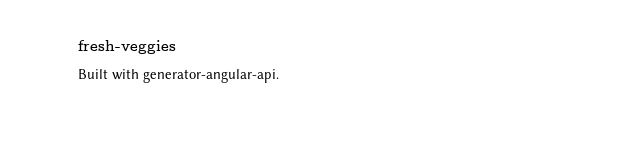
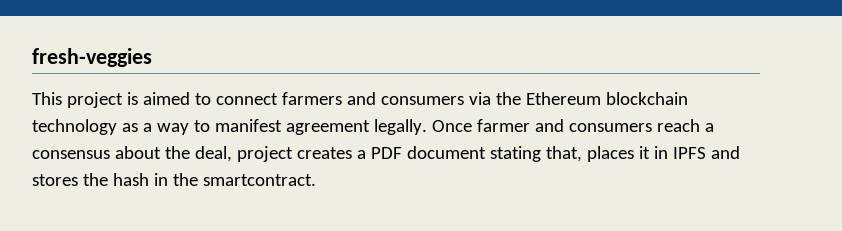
- Built with generator-angular-api.
+ This project is aimed to connect farmers and consumers via the Ethereum blockchain technology as a way to manifest agreement legally. Once farmer and consumers reach a consensus about the deal, project creates a PDF document stating that, places it in IPFS and stores the hash in the smartcontract.

